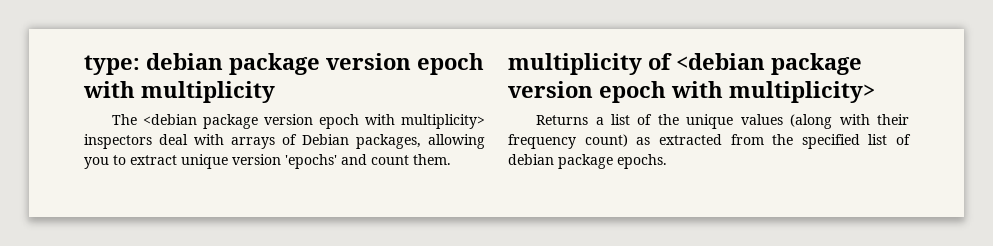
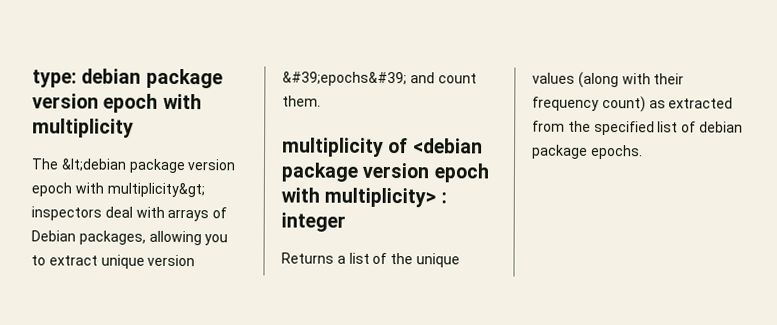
- The <debian package version epoch with multiplicity> inspectors deal with arrays of Debian packages, allowing you to extract unique version 'epochs' and count them.
+ The &lt;debian package version epoch with multiplicity&gt; inspectors deal with arrays of Debian packages, allowing you to extract unique version &#39;epochs&#39; and count them.
- multiplicity of <debian package version epoch with multiplicity>
+ multiplicity of <debian package version epoch with multiplicity> : integer

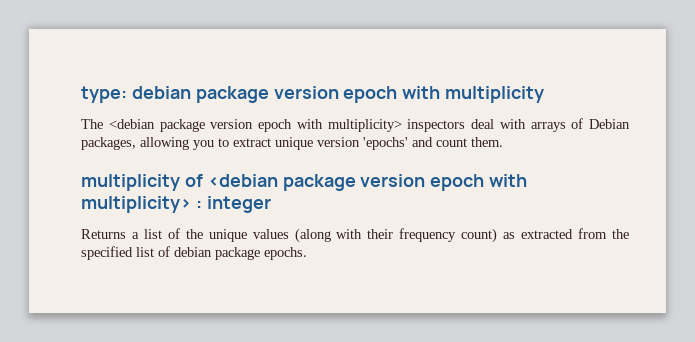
- The &lt;debian package version epoch with multiplicity&gt; inspectors deal with arrays of Debian packages, allowing you to extract unique version &#39;epochs&#39; and count them.
+ The <debian package version epoch with multiplicity> inspectors deal with arrays of Debian packages, allowing you to extract unique version 'epochs' and count them.

